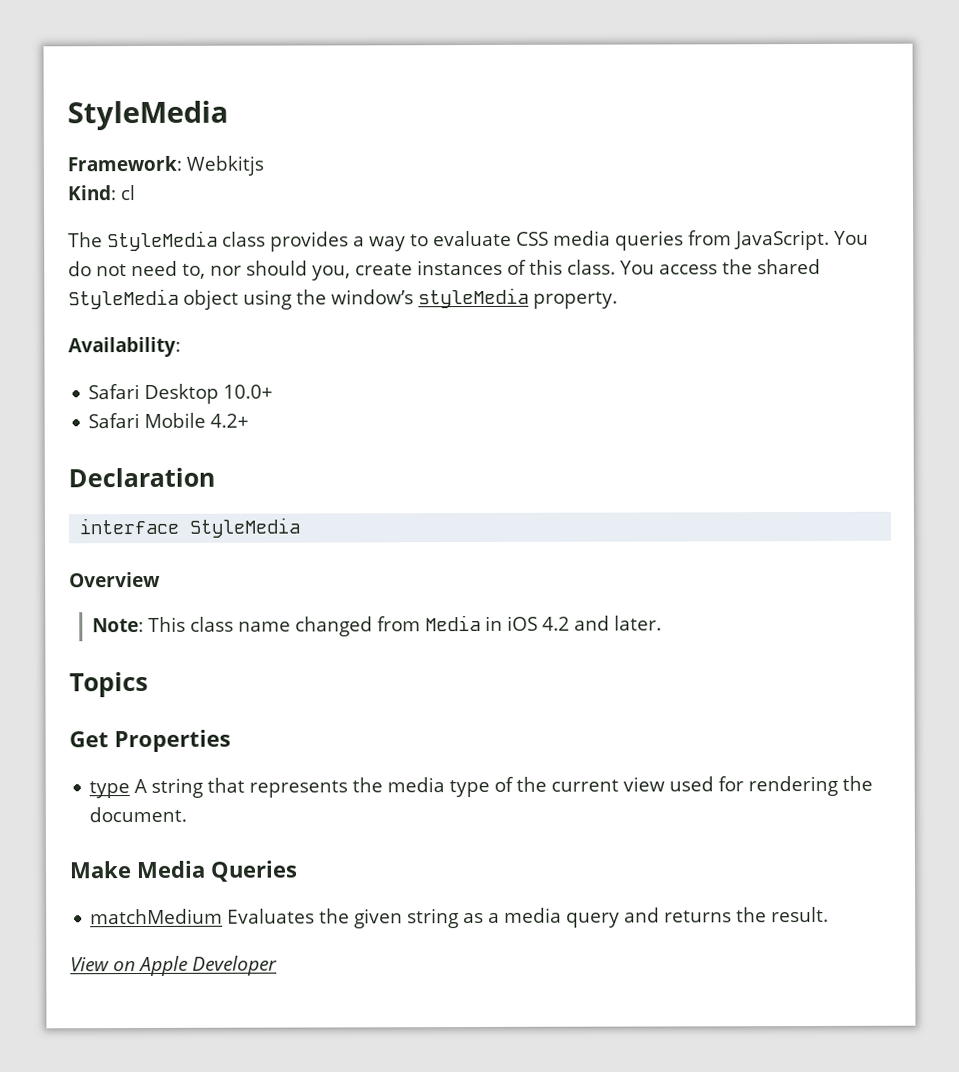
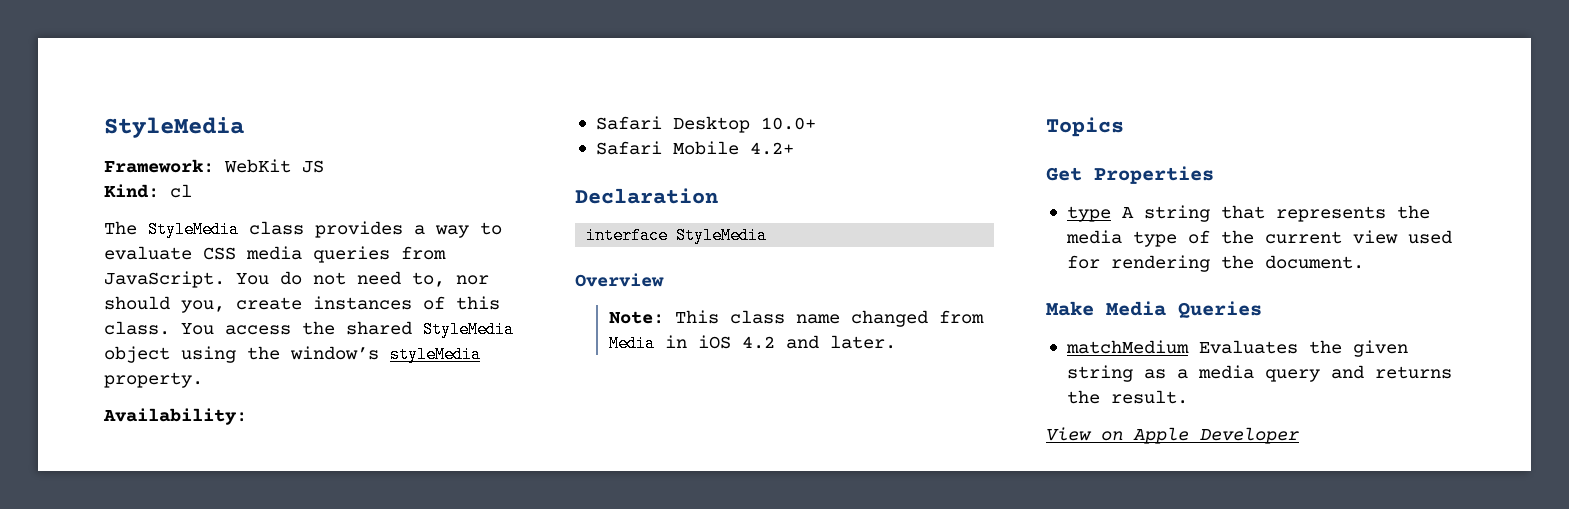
- Framework: Webkitjs
+ Framework: WebKit JS

